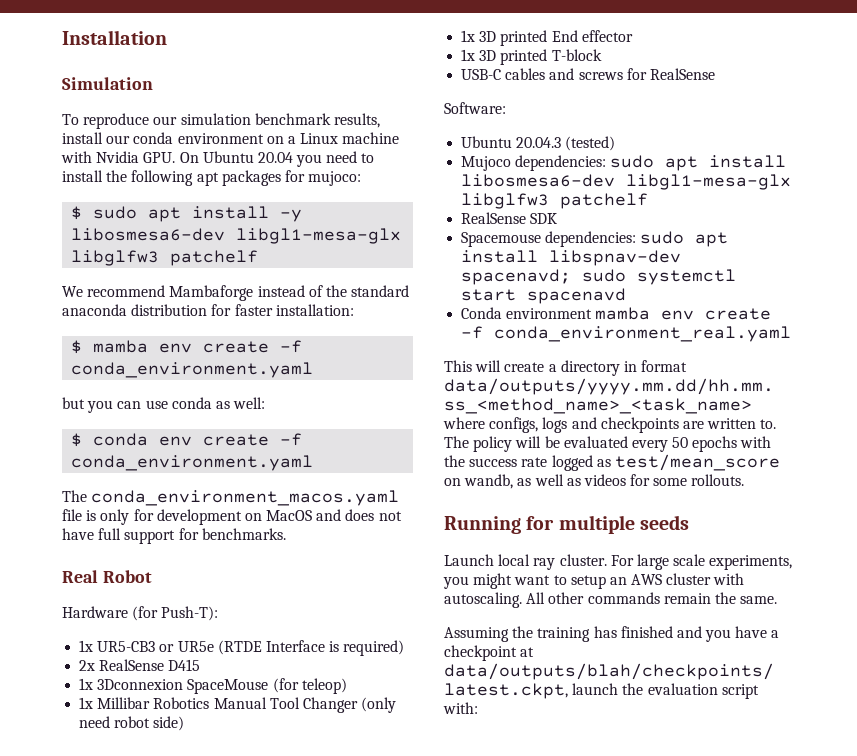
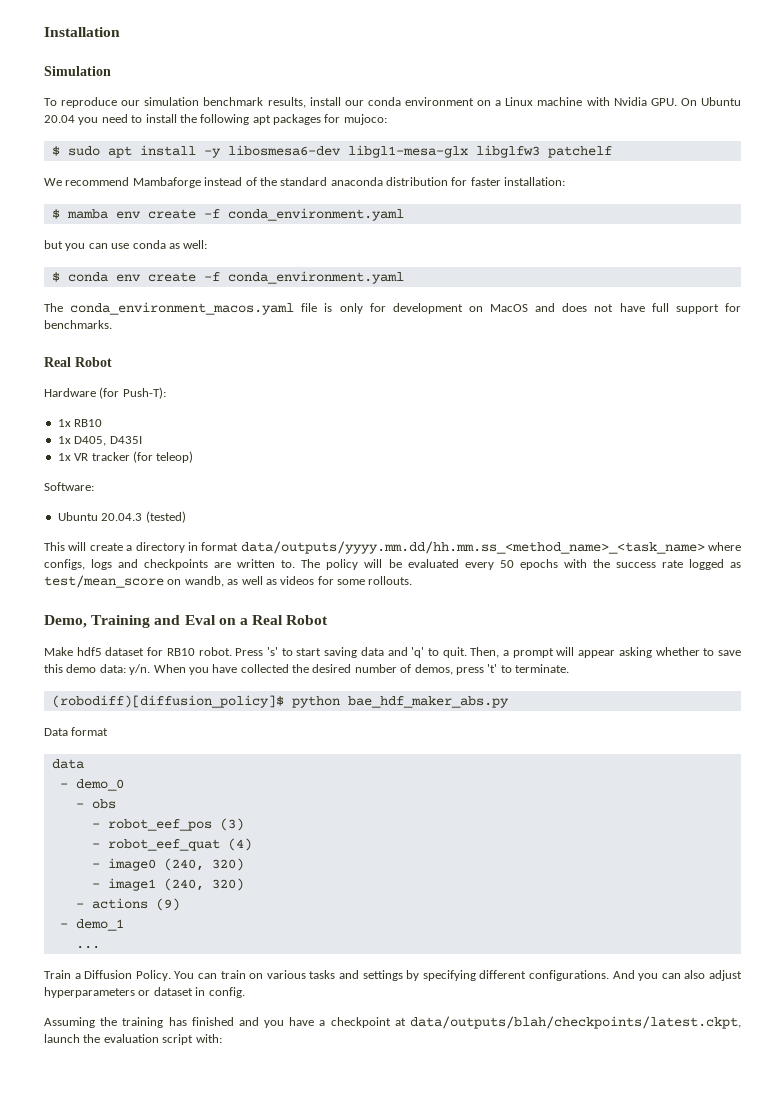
- 1x UR5-CB3 or UR5e (RTDE Interface is required)
- 2x RealSense D415
- 1x 3Dconnexion SpaceMouse (for teleop)
- 1x Millibar Robotics Manual Tool Changer (only need robot side)
- 1x 3D printed End effector
- 1x 3D printed T-block
- USB-C cables and screws for RealSense
+ 1x RB10
+ 1x D405, D435I
+ 1x VR tracker (for teleop)
  Software:
  Ubuntu 20.04.3 (tested)
- Mujoco dependencies: sudo apt install libosmesa6-dev libgl1-mesa-glx libglfw3 patchelf
- RealSense SDK
- Spacemouse dependencies: sudo apt install libspnav-dev spacenavd; sudo systemctl start spacenavd
- Conda environment mamba env create -f conda_environment_real.yaml
- Running for multiple seeds
- Launch local ray cluster. For large scale experiments, you might want to setup an AWS cluster with autoscaling. All other commands remain the same.
+ Demo, Training and Eval on a Real Robot
+ Make hdf5 dataset for RB10 robot. Press 's' to start saving data and 'q' to quit. Then, a prompt will appear asking whether to save this demo data: y/n. When you have collected the desired number of demos, press 't' to terminate.
+ (robodiff)[diffusion_policy]$ python bae_hdf_maker_abs.py
+ Data format
+ data
+ - demo_0
+ - obs
+ - robot_eef_pos (3)
+ - robot_eef_quat (4)
+ - image0 (240, 320)
+ - image1 (240, 320)
+ - actions (9)
+ - demo_1
+ ...
+ Train a Diffusion Policy. You can train on various tasks and settings by specifying different configurations. And you can also adjust hyperparameters or dataset in config.

